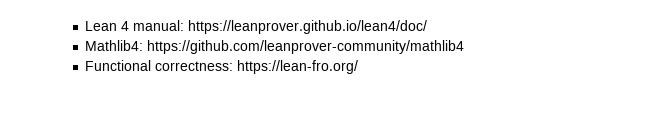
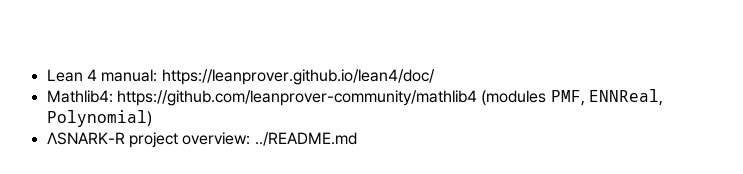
- Mathlib4: https://github.com/leanprover-community/mathlib4
- Functional correctness: https://lean-fro.org/
+ Mathlib4: https://github.com/leanprover-community/mathlib4 (modules PMF, ENNReal, Polynomial)
+ ΛSNARK-R project overview: ../README.md

